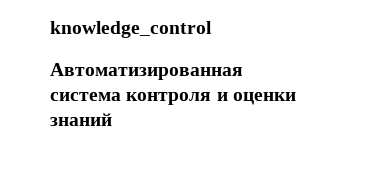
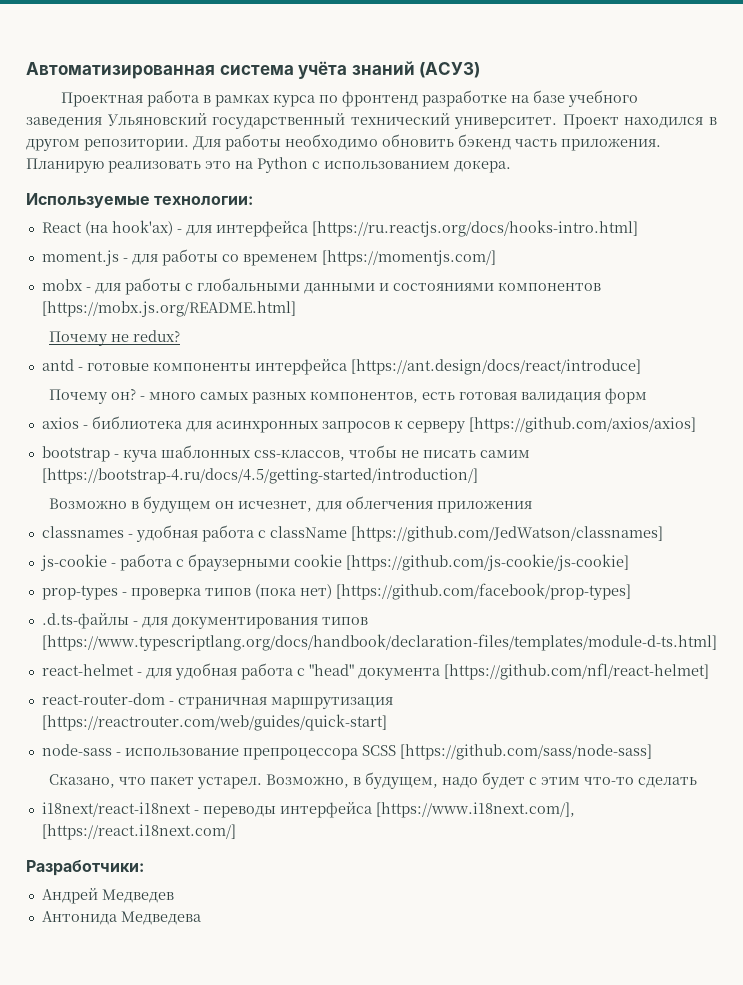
- knowledge_control
- Автоматизированная система контроля и оценки знаний
+ Автоматизированная система учёта знаний (АСУЗ)
+ Проектная работа в рамках курса по фронтенд разработке на базе учебного заведения Ульяновский государственный технический университет. Проект находился в другом репозитории. Для работы необходимо обновить бэкенд часть приложения. Планирую реализовать это на Python с использованием докера.
+ Используемые технологии:
+ React (на hook'ах) - для интерфейса [https://ru.reactjs.org/docs/hooks-intro.html]
+ moment.js - для работы со временем [https://momentjs.com/]
+ mobx - для работы с глобальными данными и состояниями компонентов [https://mobx.js.org/README.html]
+ Почему не redux?
+ antd - готовые компоненты интерфейса [https://ant.design/docs/react/introduce]
+ Почему он? - много самых разных компонентов, есть готовая валидация форм
+ axios - библиотека для асинхронных запросов к серверу [https://github.com/axios/axios]
+ bootstrap - куча шаблонных css-классов, чтобы не писать самим [https://bootstrap-4.ru/docs/4.5/getting-started/introduction/]
+ Возможно в будущем он исчезнет, для облегчения приложения
+ classnames - удобная работа с className [https://github.com/JedWatson/classnames]
+ js-cookie - работа с браузерными cookie [https://github.com/js-cookie/js-cookie]
+ prop-types - проверка типов (пока нет) [https://github.com/facebook/prop-types]
+ .d.ts-файлы - для документирования типов [https://www.typescriptlang.org/docs/handbook/declaration-files/templates/module-d-ts.html]
+ react-helmet - для удобная работа с "head" документа [https://github.com/nfl/react-helmet]
+ react-router-dom - страничная маршрутизация [https://reactrouter.com/web/guides/quick-start]
+ node-sass - использование препроцессора SCSS [https://github.com/sass/node-sass]
+ Сказано, что пакет устарел. Возможно, в будущем, надо будет с этим что-то сделать
+ i18next/react-i18next - переводы интерфейса [https://www.i18next.com/], [https://react.i18next.com/]
+ Разработчики:
+ Андрей Медведев
+ Антонида Медведева

